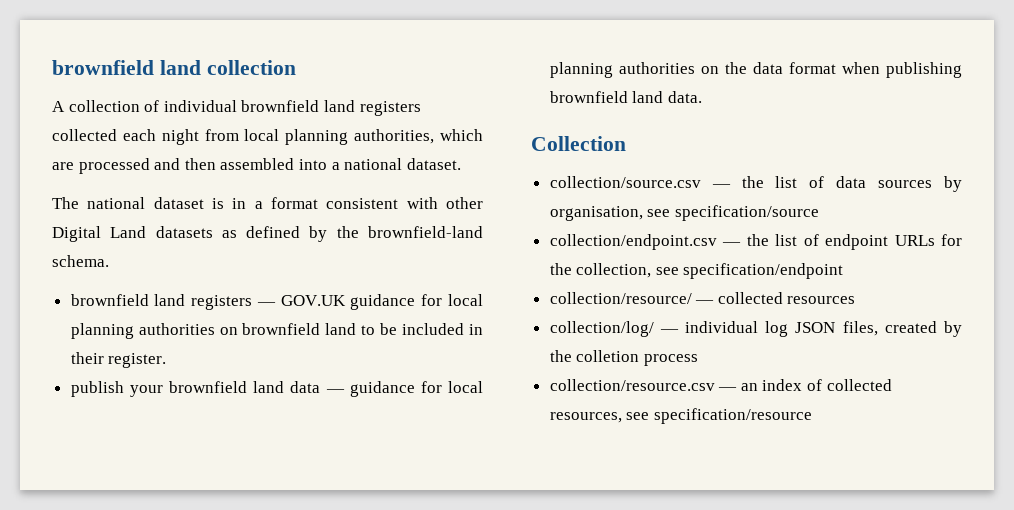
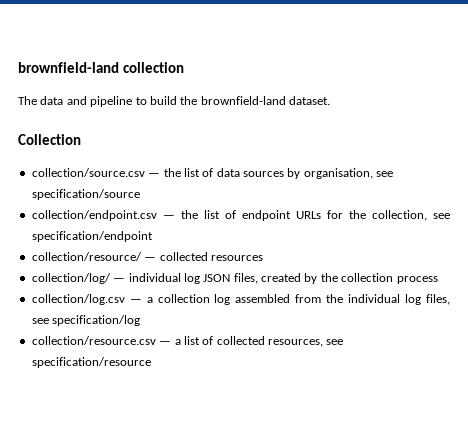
- brownfield land collection
+ brownfield-land collection
- A collection of individual brownfield land registers collected each night from local planning authorities, which are processed and then assembled into a national dataset.
- The national dataset is in a format consistent with other Digital Land datasets as defined by the brownfield-land schema.
- brownfield land registers — GOV.UK guidance for local planning authorities on brownfield land to be included in their register.
- publish your brownfield land data — guidance for local planning authorities on the data format when publishing brownfield land data.
+ The data and pipeline to build the brownfield-land dataset.
- collection/log/ — individual log JSON files, created by the colletion process
+ collection/log/ — individual log JSON files, created by the collection process
+ collection/log.csv — a collection log assembled from the individual log files, see specification/log
- collection/resource.csv — an index of collected resources, see specification/resource
+ collection/resource.csv — a list of collected resources, see specification/resource

